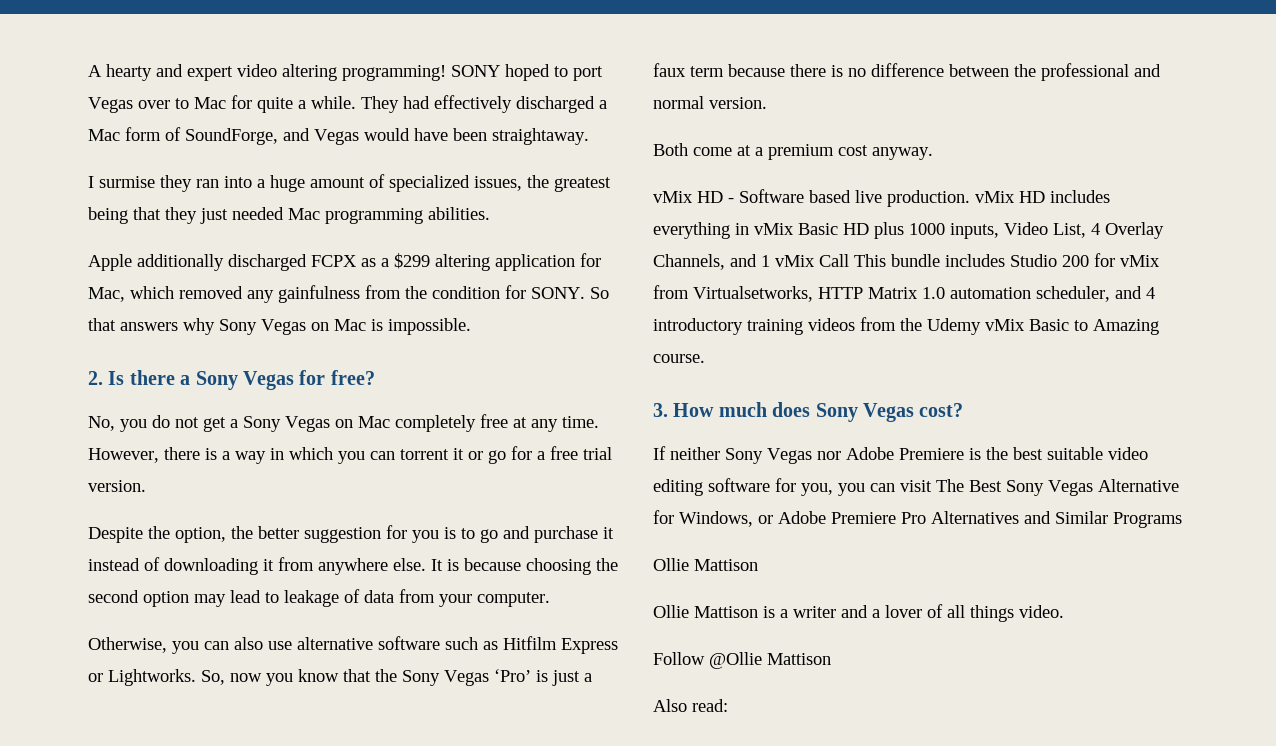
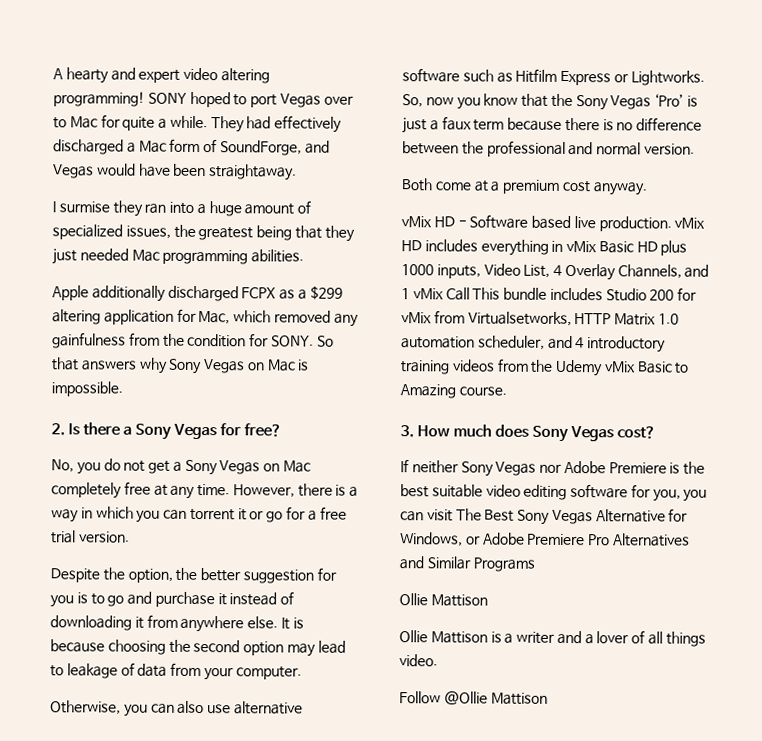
- Also read:

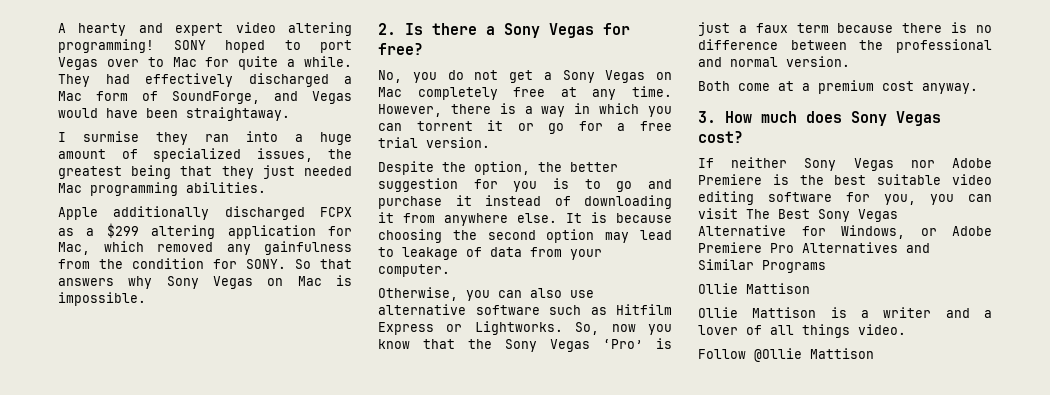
- vMix HD - Software based live production. vMix HD includes everything in vMix Basic HD plus 1000 inputs, Video List, 4 Overlay Channels, and 1 vMix Call This bundle includes Studio 200 for vMix from Virtualsetworks, HTTP Matrix 1.0 automation scheduler, and 4 introductory training videos from the Udemy vMix Basic to Amazing course.

